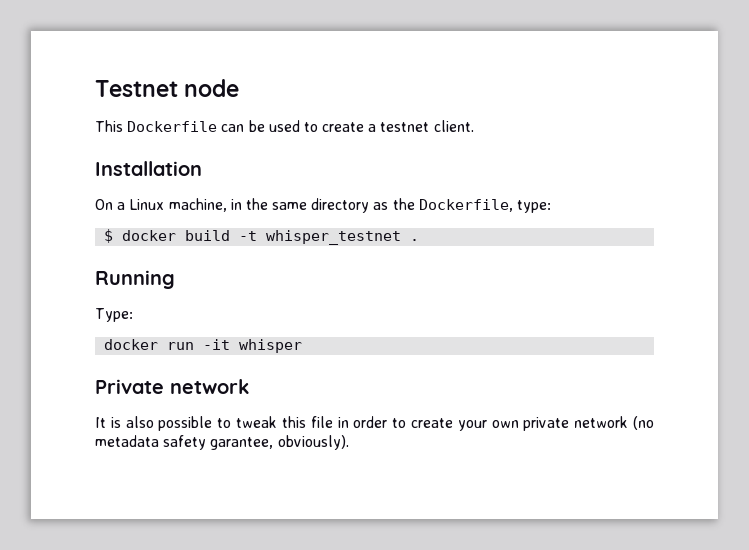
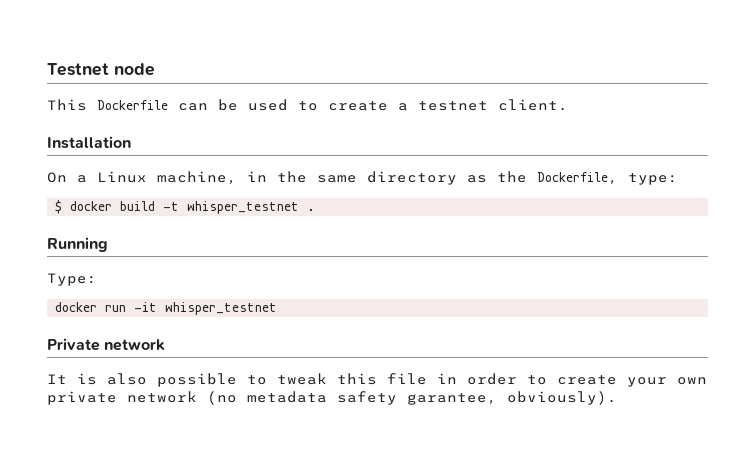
- docker run -it whisper
+ docker run -it whisper_testnet

